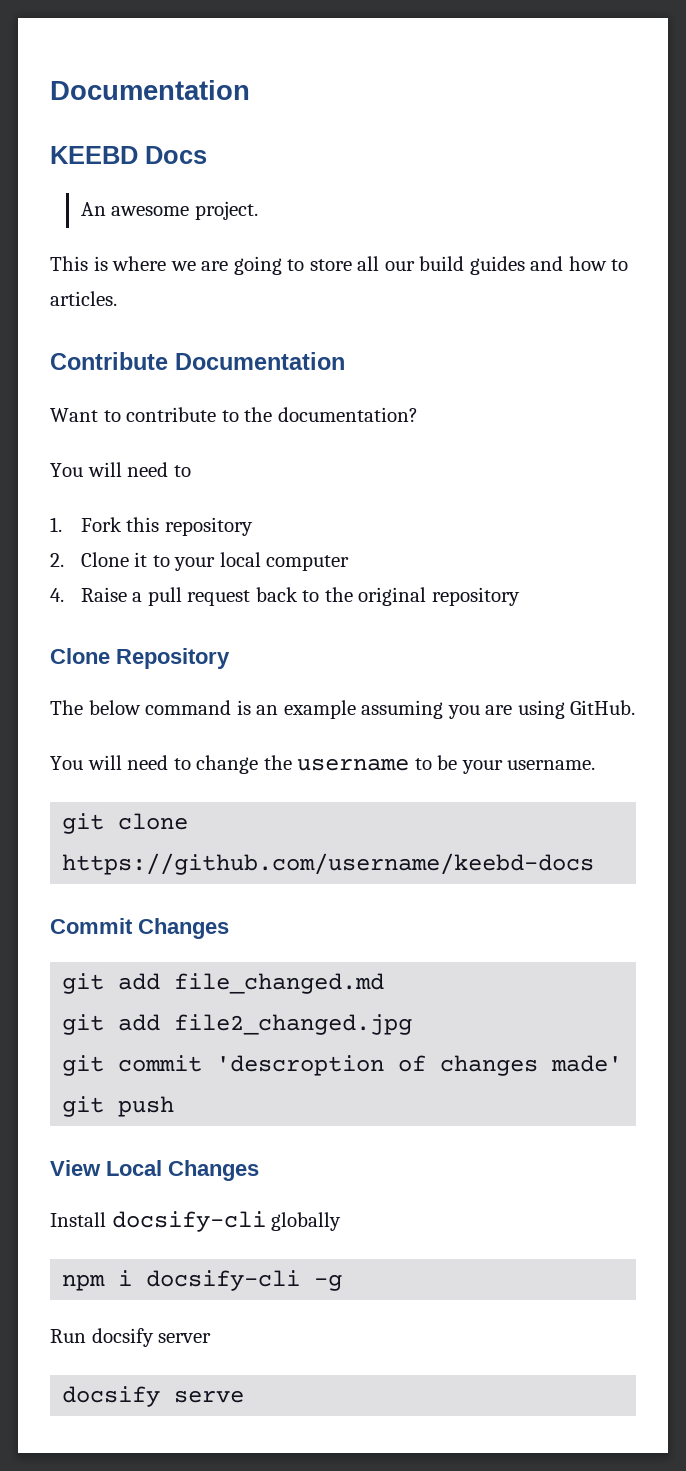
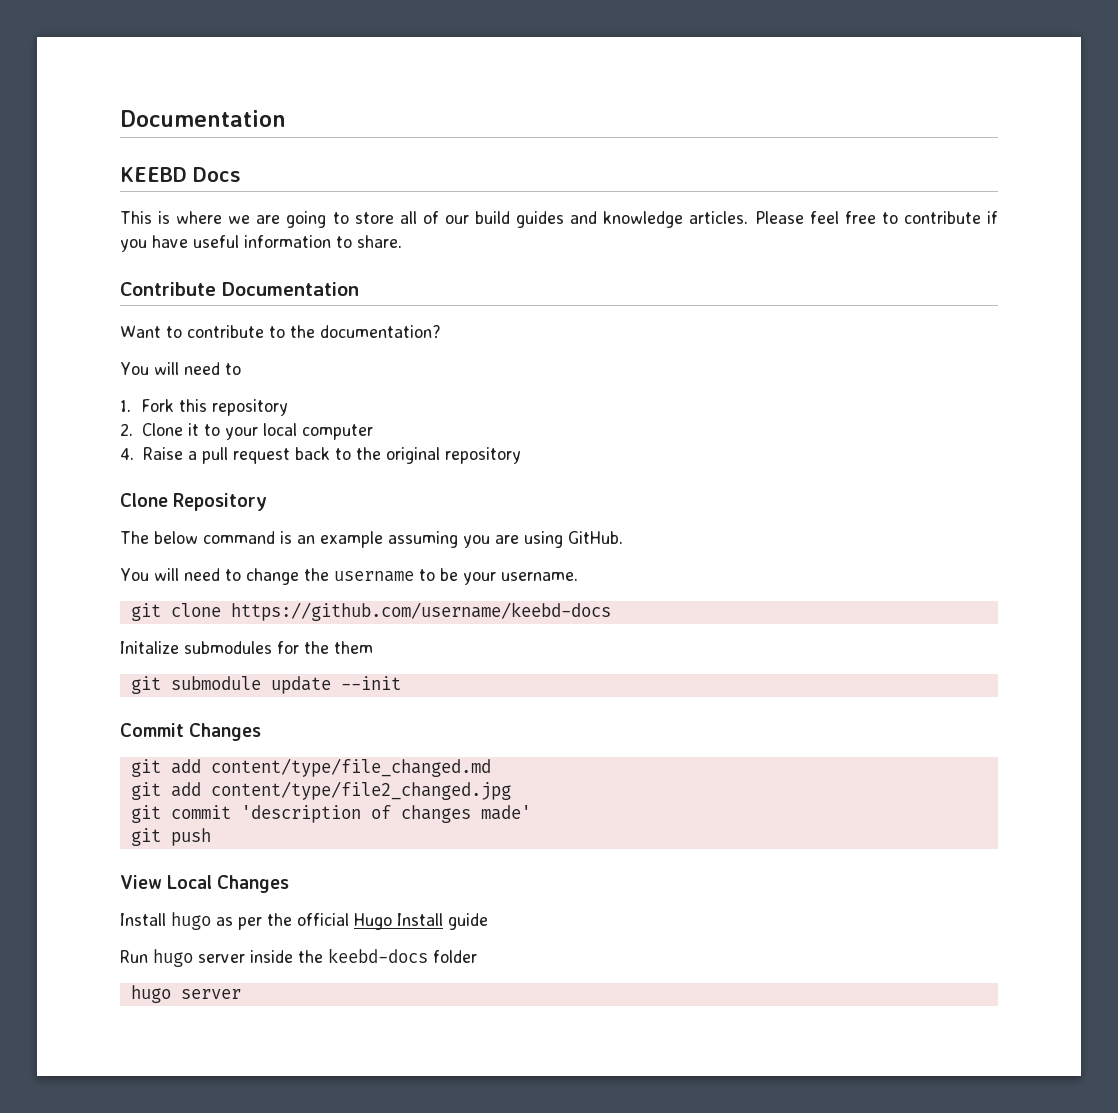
- An awesome project.
- This is where we are going to store all our build guides and how to articles.
+ This is where we are going to store all of our build guides and knowledge articles. Please feel free to contribute if you have useful information to share.
+ Initalize submodules for the them
+ git submodule update --init
- git add file_changed.md
- git add file2_changed.jpg
+ git add content/type/file_changed.md
+ git add content/type/file2_changed.jpg
- git commit 'descroption of changes made'
+ git commit 'description of changes made'
- Install docsify-cli globally
- npm i docsify-cli -g
+ Install hugo as per the official Hugo Install guide
- Run docsify server
- docsify serve
+ Run hugo server inside the keebd-docs folder
+ hugo server

